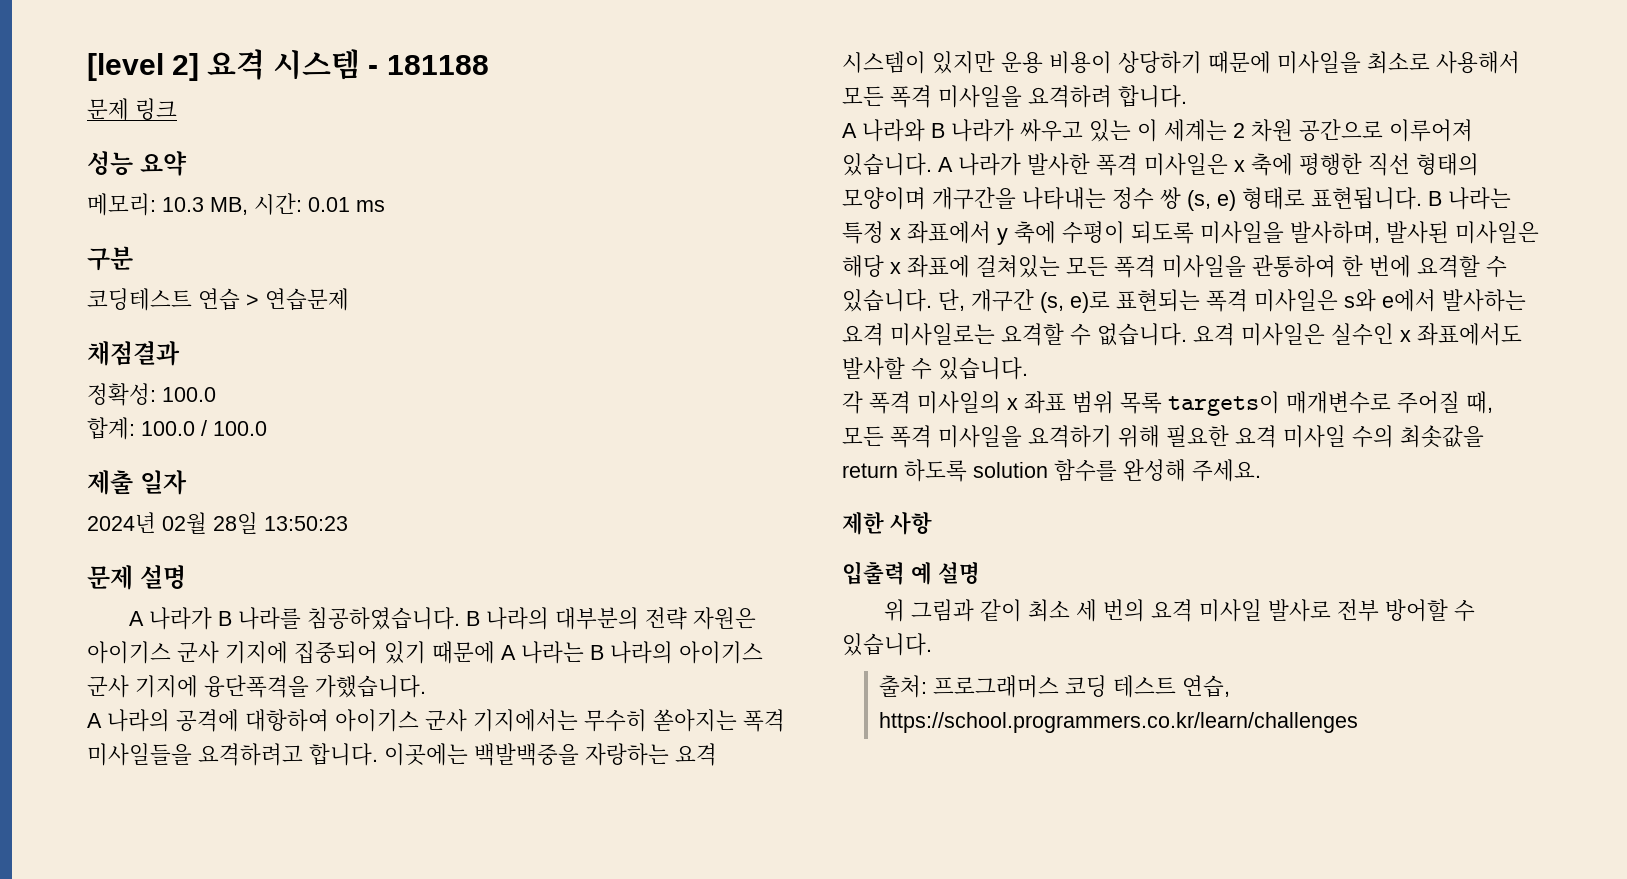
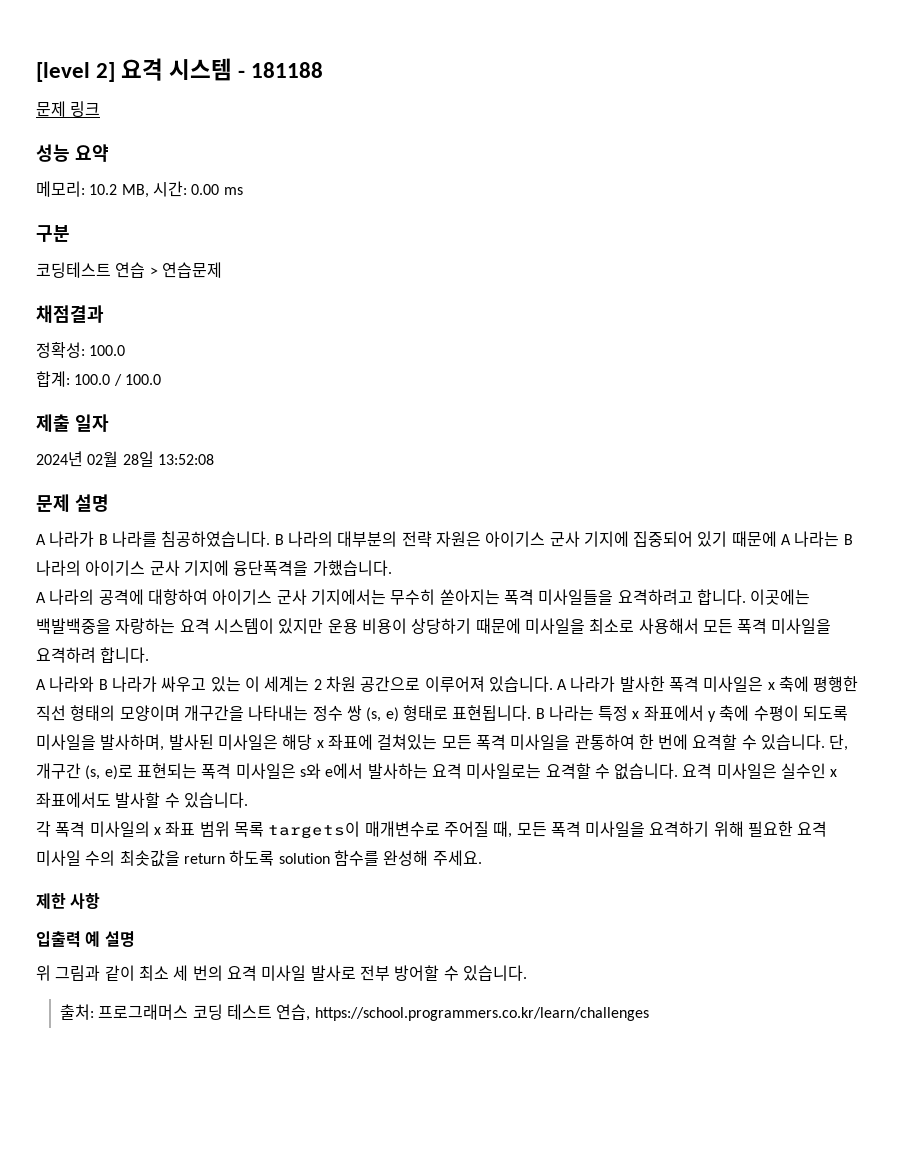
- 메모리: 10.3 MB, 시간: 0.01 ms
+ 메모리: 10.2 MB, 시간: 0.00 ms
- 2024년 02월 28일 13:50:23
+ 2024년 02월 28일 13:52:08

